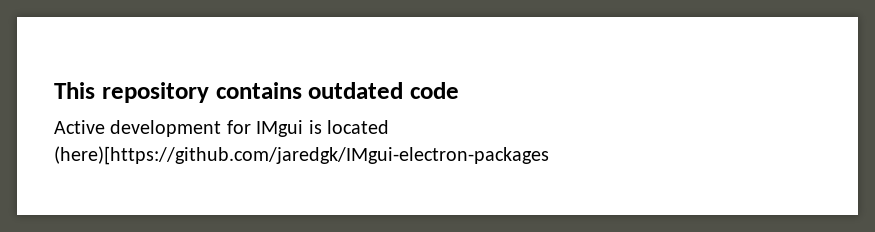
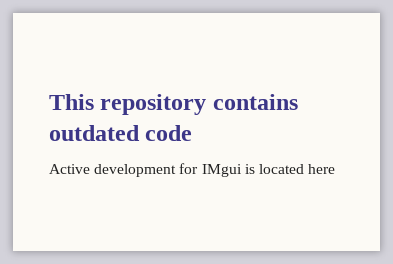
- Active development for IMgui is located (here)[https://github.com/jaredgk/IMgui-electron-packages
+ Active development for IMgui is located here

